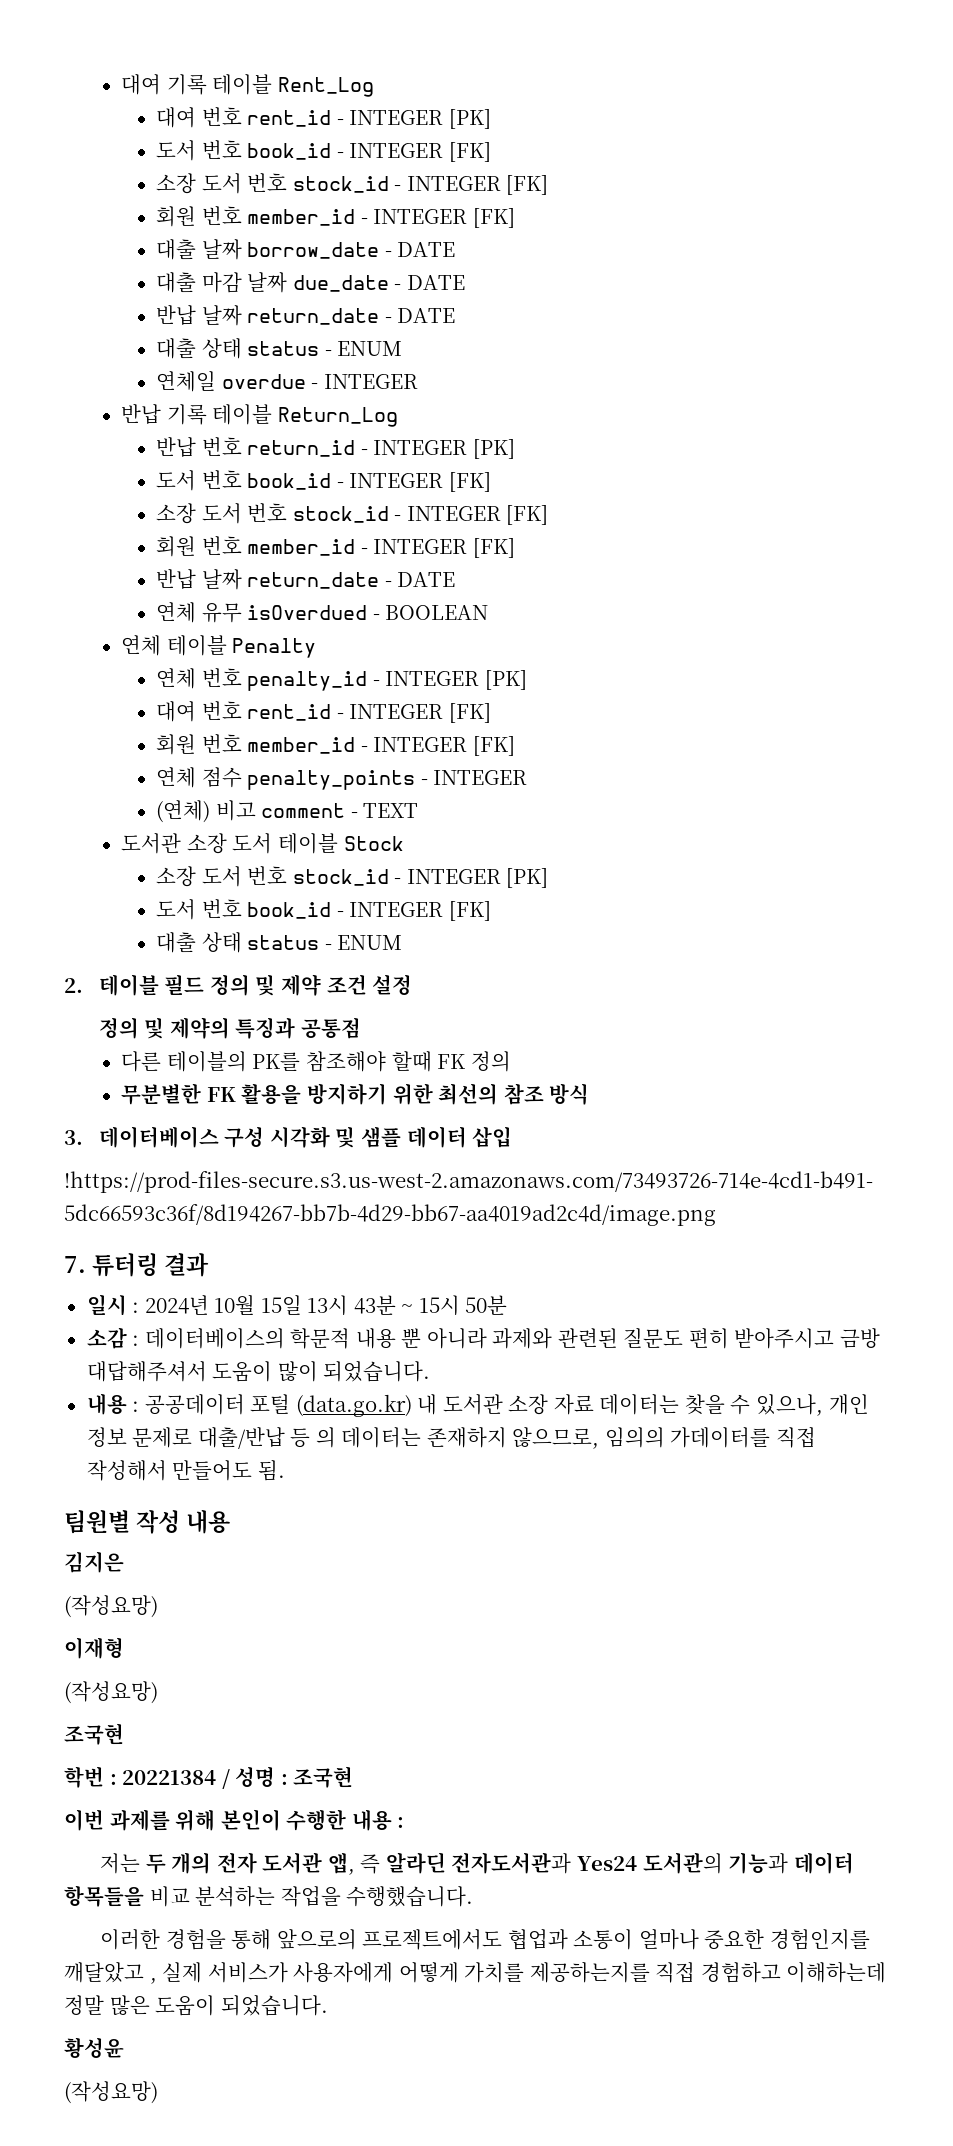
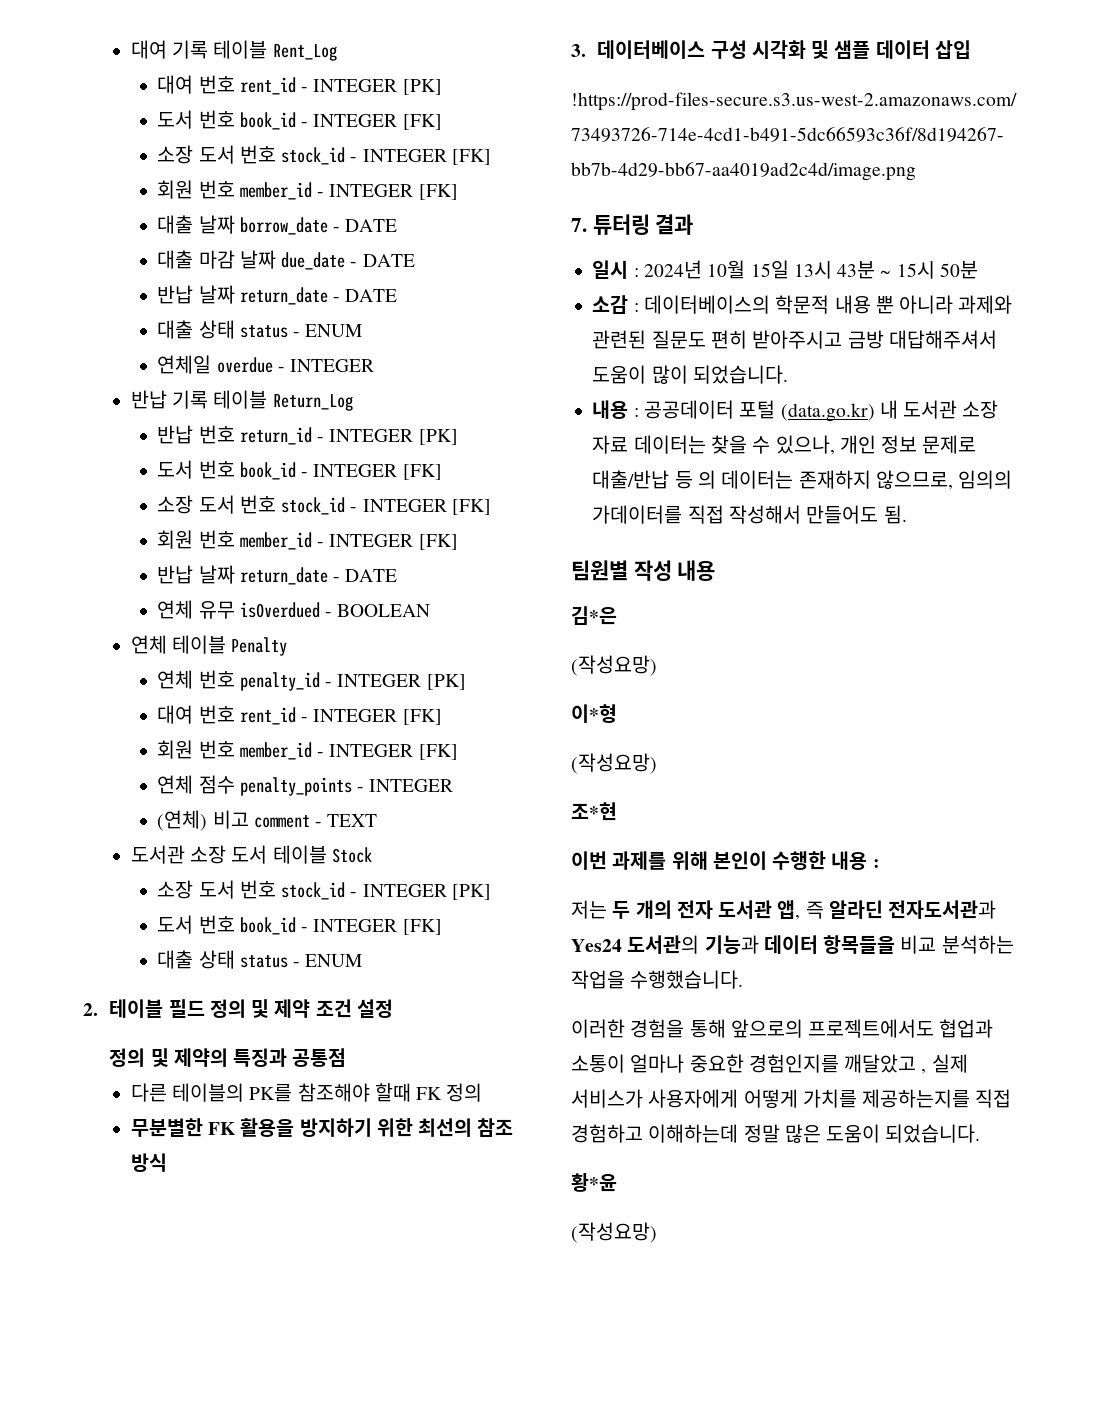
- 김지은
+ 김*은
  (작성요망)
- 이재형
+ 이*형
  (작성요망)
- 조국현
- 학번 : 20221384 / 성명 : 조국현
+ 조*현
- 황성윤
+ 황*윤

